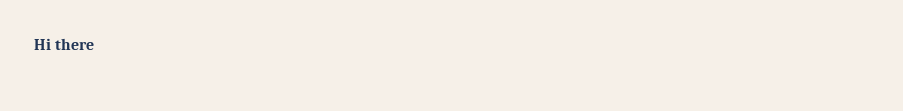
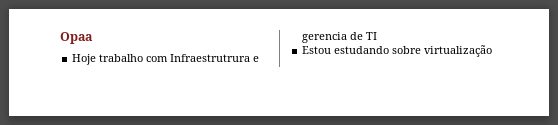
- Hi there
+ Opaa
+ Hoje trabalho com Infraestrutrura e gerencia de TI
+ Estou estudando sobre virtualização

